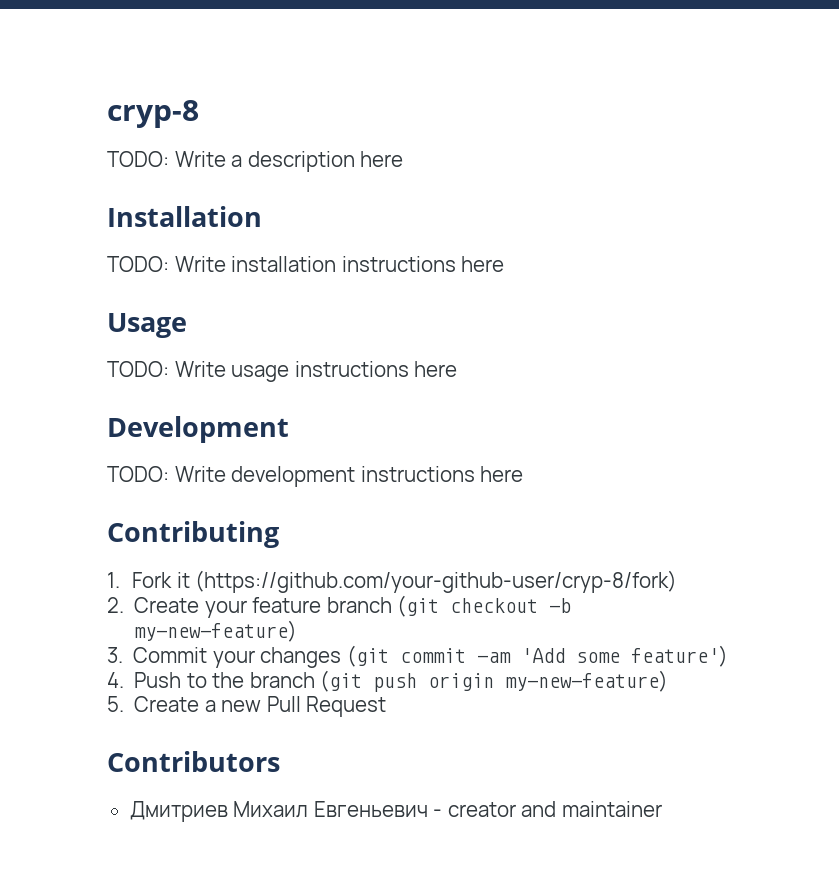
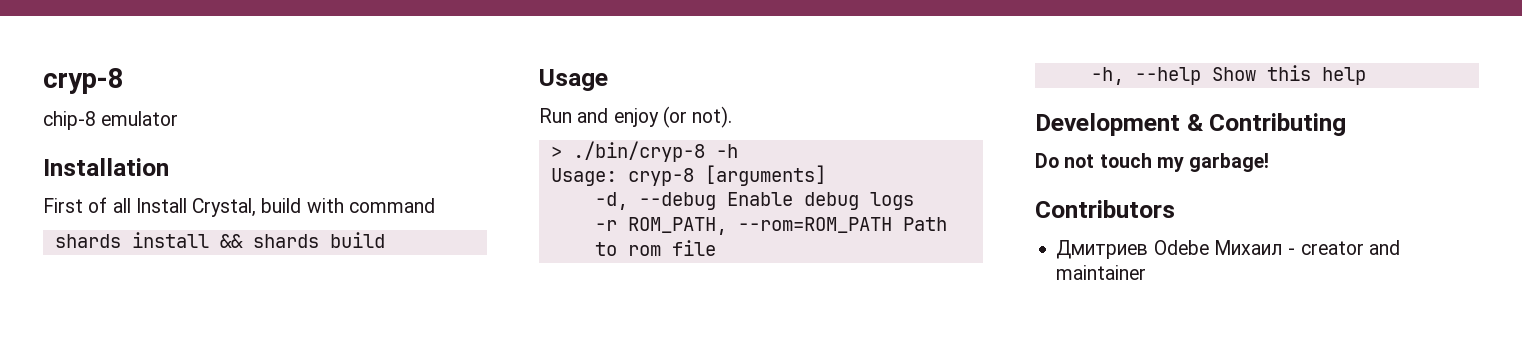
- TODO: Write a description here
+ chip-8 emulator
  Installation
- TODO: Write installation instructions here
+ First of all Install Crystal, build with command
+ shards install && shards build
  Usage
- TODO: Write usage instructions here
- Development
- TODO: Write development instructions here
- Contributing
- 1. Fork it (https://github.com/your-github-user/cryp-8/fork)
- 2. Create your feature branch (git checkout -b my-new-feature)
- 3. Commit your changes (git commit -am 'Add some feature')
- 4. Push to the branch (git push origin my-new-feature)
- 5. Create a new Pull Request
+ Run and enjoy (or not).
+ > ./bin/cryp-8 -h
+ Usage: cryp-8 [arguments]
+ -d, --debug Enable debug logs
+ -r ROM_PATH, --rom=ROM_PATH Path to rom file
+ -h, --help Show this help
+ Development & Contributing
+ Do not touch my garbage!
- Дмитриев Михаил Евгеньевич - creator and maintainer
+ Дмитриев Odebe Михаил - creator and maintainer

